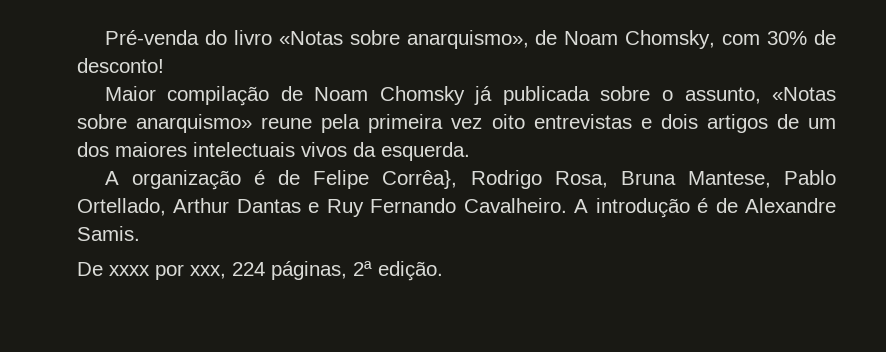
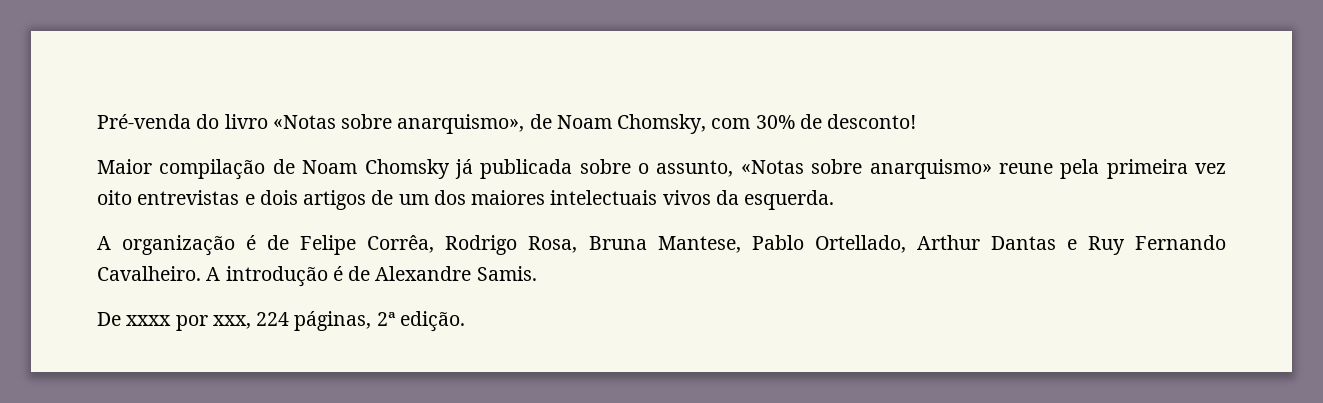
- A organização é de Felipe Corrêa}, Rodrigo Rosa, Bruna Mantese, Pablo Ortellado, Arthur Dantas e Ruy Fernando Cavalheiro.
+ A organização é de Felipe Corrêa, Rodrigo Rosa, Bruna Mantese, Pablo Ortellado, Arthur Dantas e Ruy Fernando Cavalheiro.

